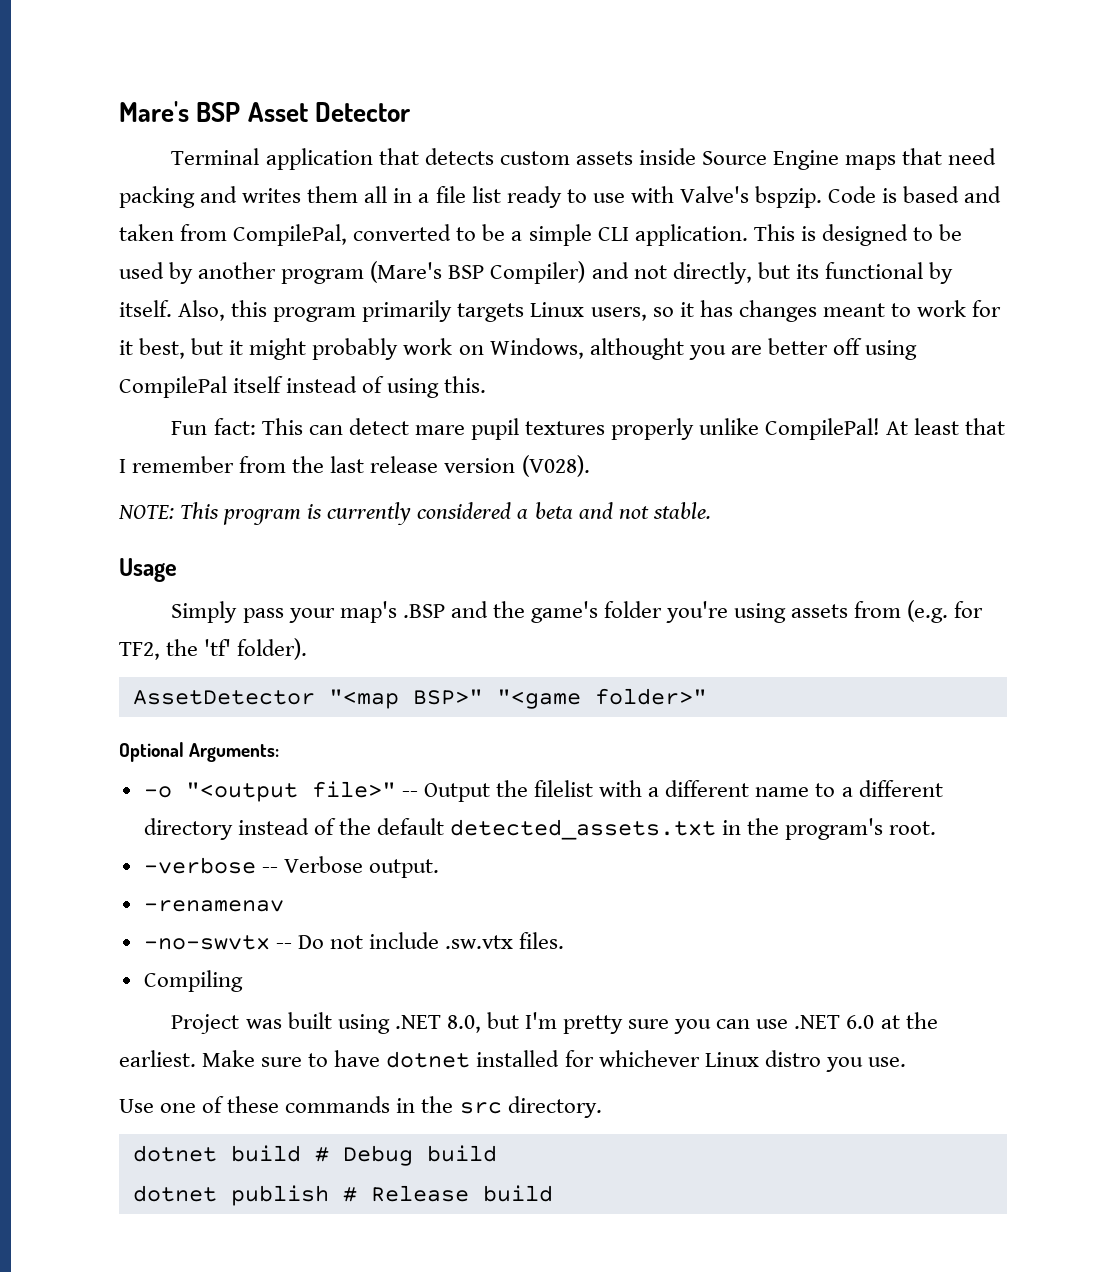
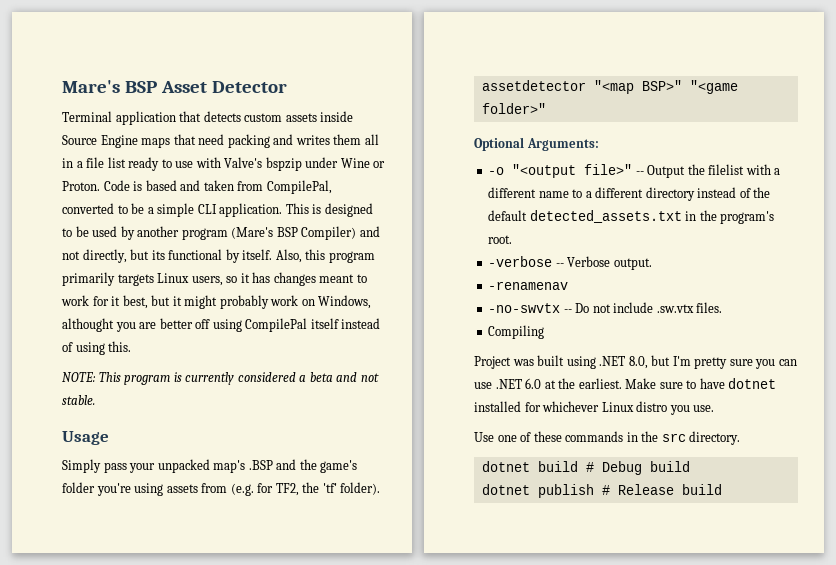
- Terminal application that detects custom assets inside Source Engine maps that need packing and writes them all in a file list ready to use with Valve's bspzip.
+ Terminal application that detects custom assets inside Source Engine maps that need packing and writes them all in a file list ready to use with Valve's bspzip under Wine or Proton.
- Fun fact: This can detect mare pupil textures properly unlike CompilePal! At least that I remember from the last release version (V028).
- Simply pass your map's .BSP and the game's folder you're using assets from (e.g. for TF2, the 'tf' folder).
+ Simply pass your unpacked map's .BSP and the game's folder you're using assets from (e.g. for TF2, the 'tf' folder).
- AssetDetector "<map BSP>" "<game folder>"
+ assetdetector "<map BSP>" "<game folder>"

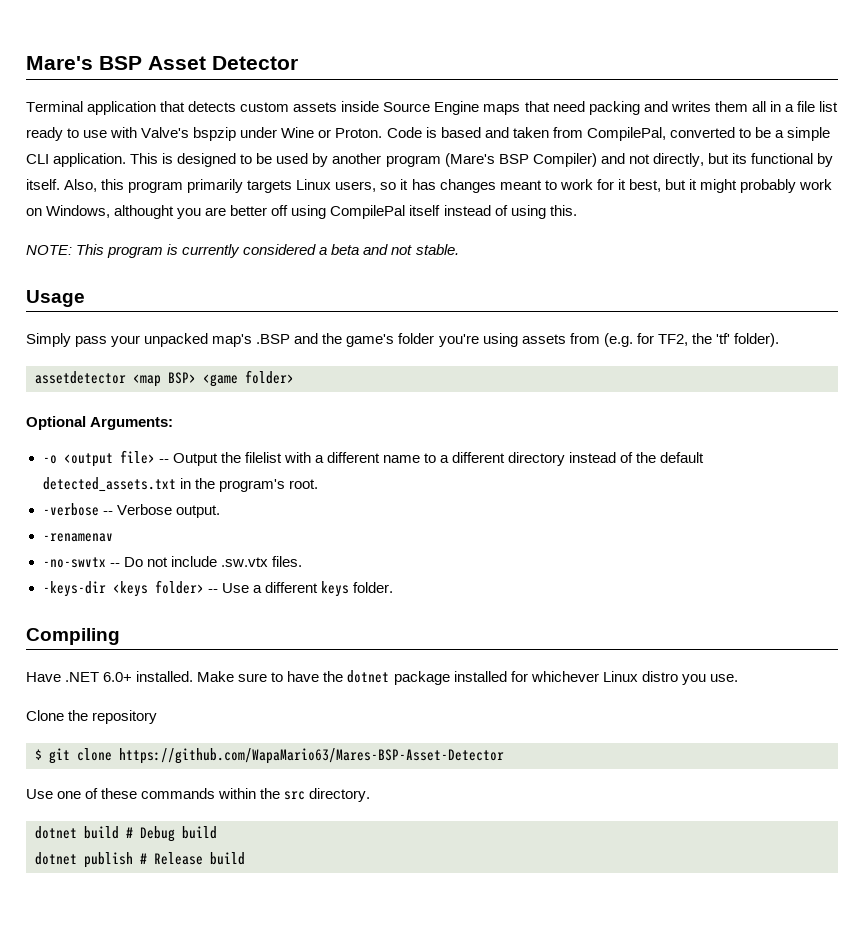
- assetdetector "<map BSP>" "<game folder>"
+ assetdetector <map BSP> <game folder>
- -o "<output file>" -- Output the filelist with a different name to a different directory instead of the default detected_assets.txt in the program's root.
+ -o <output file> -- Output the filelist with a different name to a different directory instead of the default detected_assets.txt in the program's root.
+ -keys-dir <keys folder> -- Use a different keys folder.
  Compiling
- Project was built using .NET 8.0, but I'm pretty sure you can use .NET 6.0 at the earliest.
+ Have .NET 6.0+ installed.
- Make sure to have dotnet installed for whichever Linux distro you use.
+ Make sure to have the dotnet package installed for whichever Linux distro you use.
+ Clone the repository
+ $ git clone https://github.com/WapaMario63/Mares-BSP-Asset-Detector
- Use one of these commands in the src directory.
+ Use one of these commands within the src directory.

